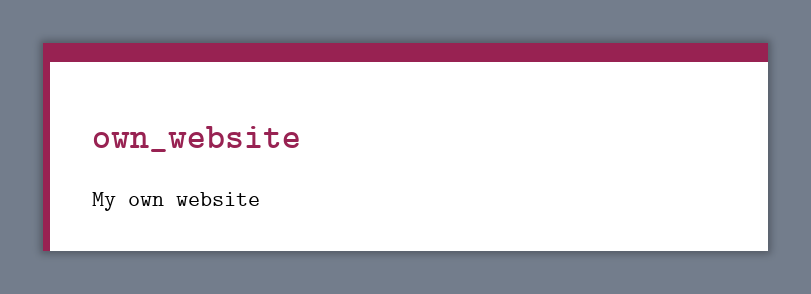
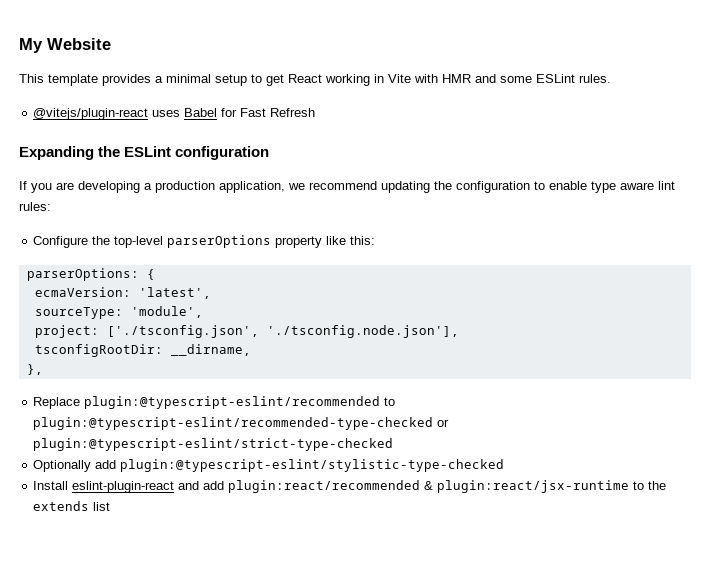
- own_website
- My own website
+ My Website
+ This template provides a minimal setup to get React working in Vite with HMR and some ESLint rules.
+ @vitejs/plugin-react uses Babel for Fast Refresh
+ Expanding the ESLint configuration
+ If you are developing a production application, we recommend updating the configuration to enable type aware lint rules:
+ Configure the top-level parserOptions property like this:
+ parserOptions: {
+ ecmaVersion: 'latest',
+ sourceType: 'module',
+ project: ['./tsconfig.json', './tsconfig.node.json'],
+ tsconfigRootDir: __dirname,
+ },
+ Replace plugin:@typescript-eslint/recommended to plugin:@typescript-eslint/recommended-type-checked or plugin:@typescript-eslint/strict-type-checked
+ Optionally add plugin:@typescript-eslint/stylistic-type-checked
+ Install eslint-plugin-react and add plugin:react/recommended & plugin:react/jsx-runtime to the extends list

